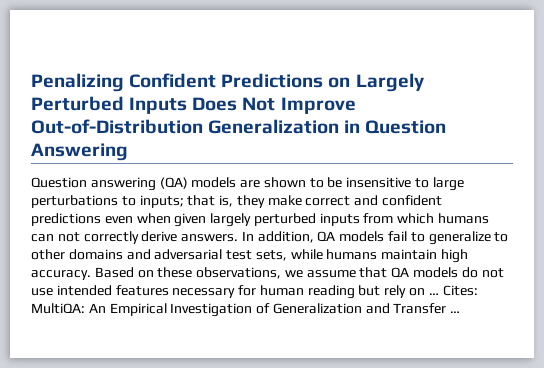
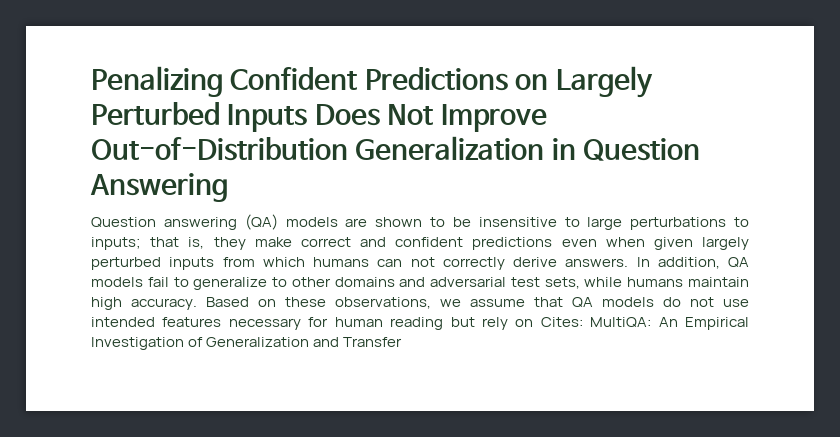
- Based on these observations, we assume that QA models do not use intended features necessary for human reading but rely on … Cites: MultiQA: An Empirical Investigation of Generalization and Transfer …
+ Based on these observations, we assume that QA models do not use intended features necessary for human reading but rely on Cites: MultiQA: An Empirical Investigation of Generalization and Transfer

